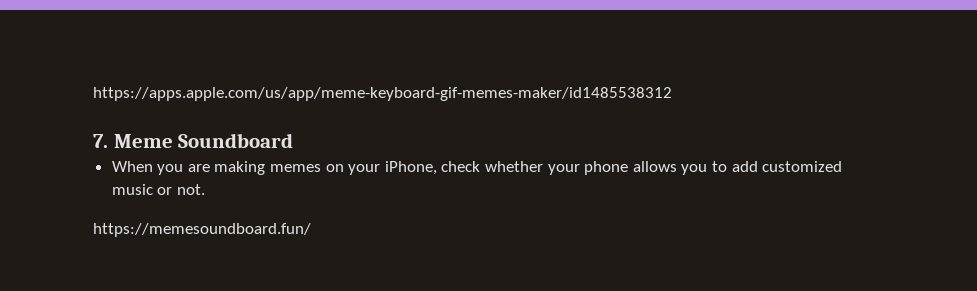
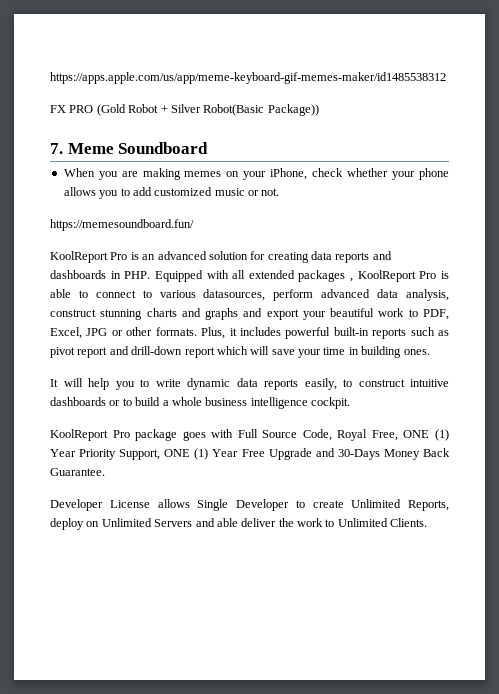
+ FX PRO (Gold Robot + Silver Robot(Basic Package))
+ KoolReport Pro is an advanced solution for creating data reports and dashboards in PHP. Equipped with all extended packages , KoolReport Pro is able to connect to various datasources, perform advanced data analysis, construct stunning charts and graphs and export your beautiful work to PDF, Excel, JPG or other formats. Plus, it includes powerful built-in reports such as pivot report and drill-down report which will save your time in building ones.
+ It will help you to write dynamic data reports easily, to construct intuitive dashboards or to build a whole business intelligence cockpit.
+ KoolReport Pro package goes with Full Source Code, Royal Free, ONE (1) Year Priority Support, ONE (1) Year Free Upgrade and 30-Days Money Back Guarantee.
+ Developer License allows Single Developer to create Unlimited Reports, deploy on Unlimited Servers and able deliver the work to Unlimited Clients.

